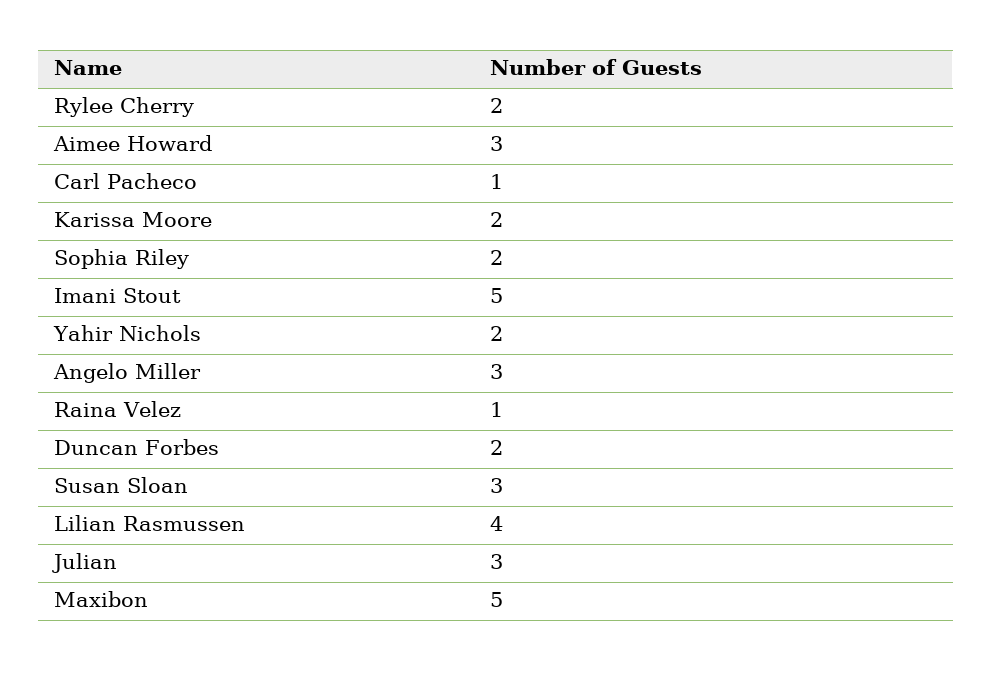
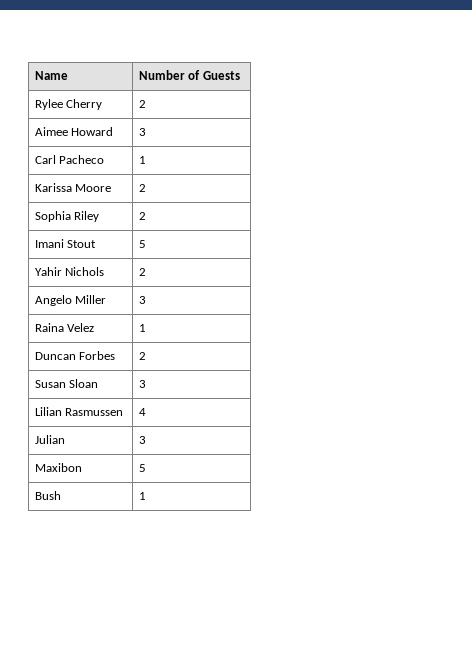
+ Bush | 1

